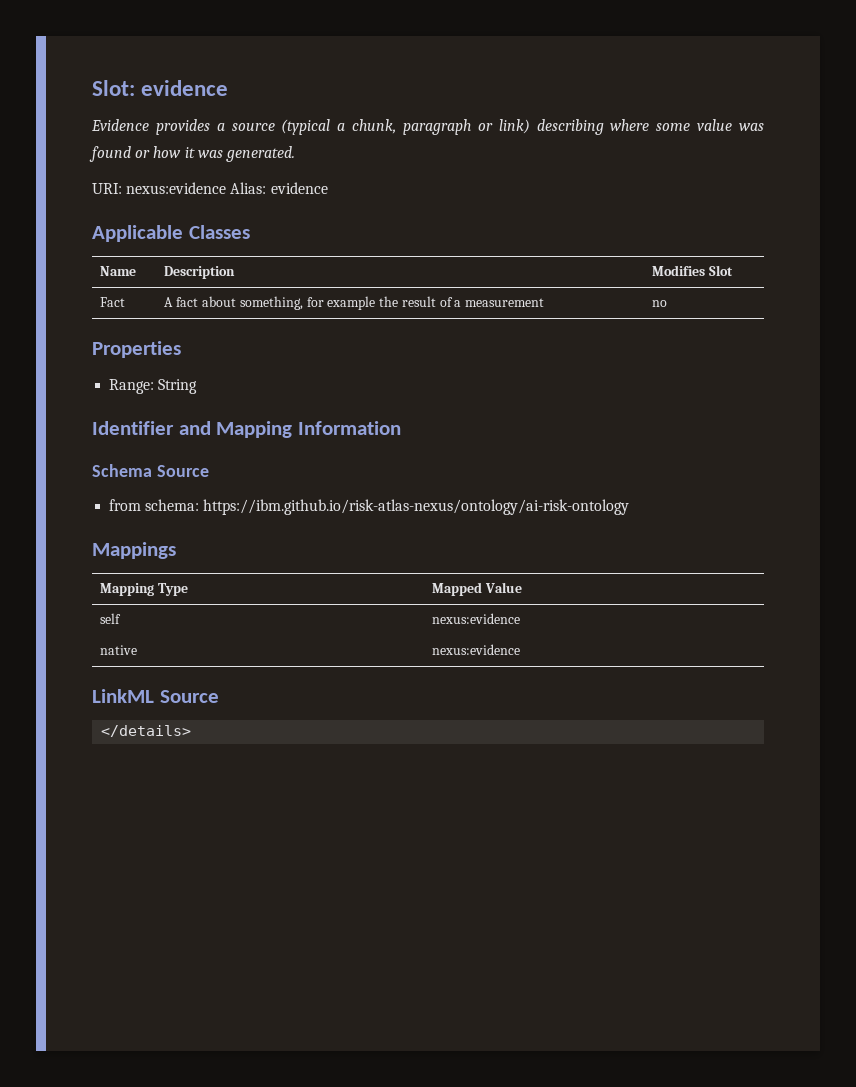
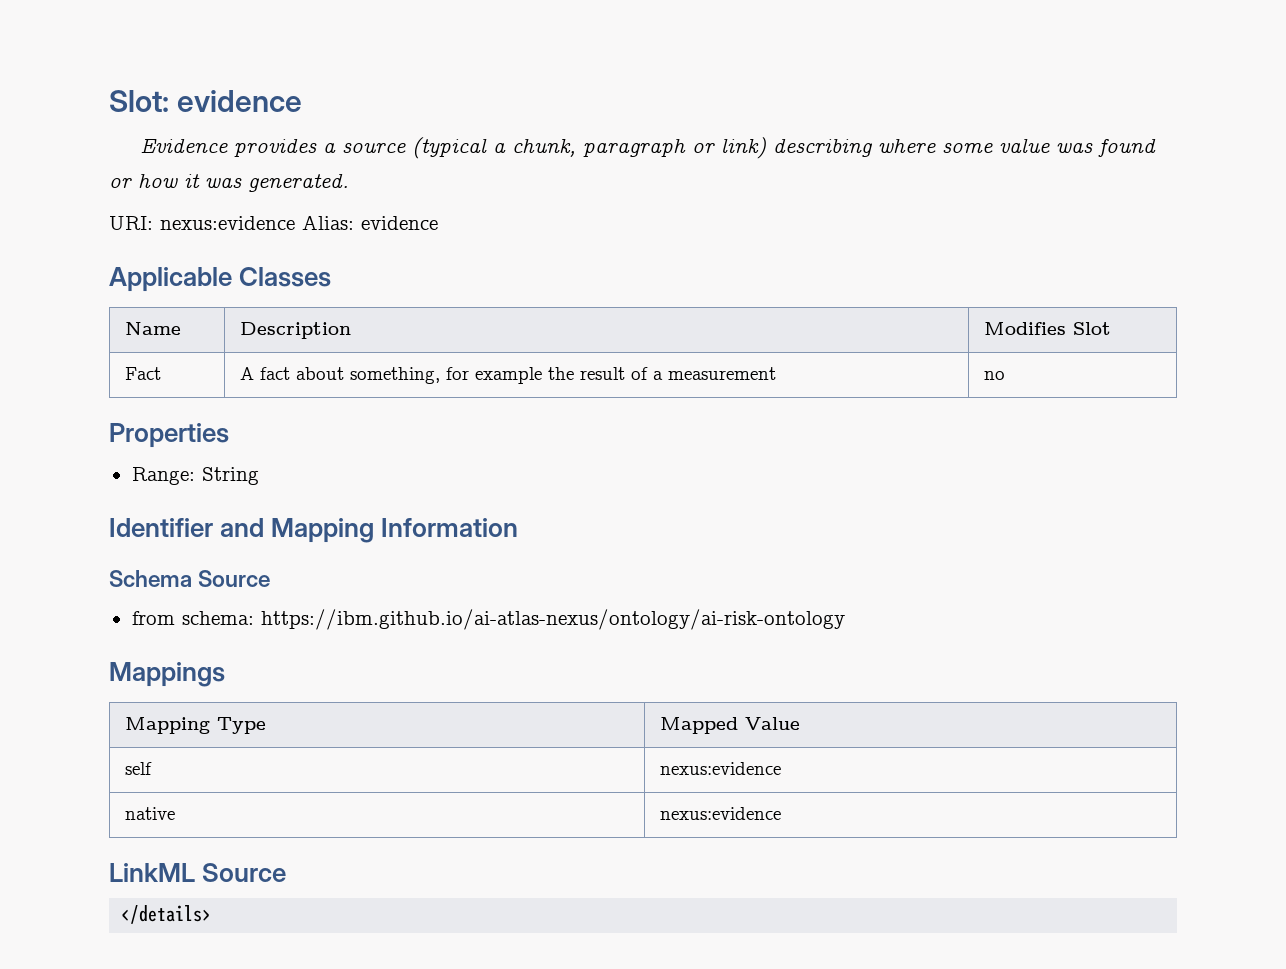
- from schema: https://ibm.github.io/risk-atlas-nexus/ontology/ai-risk-ontology
+ from schema: https://ibm.github.io/ai-atlas-nexus/ontology/ai-risk-ontology

